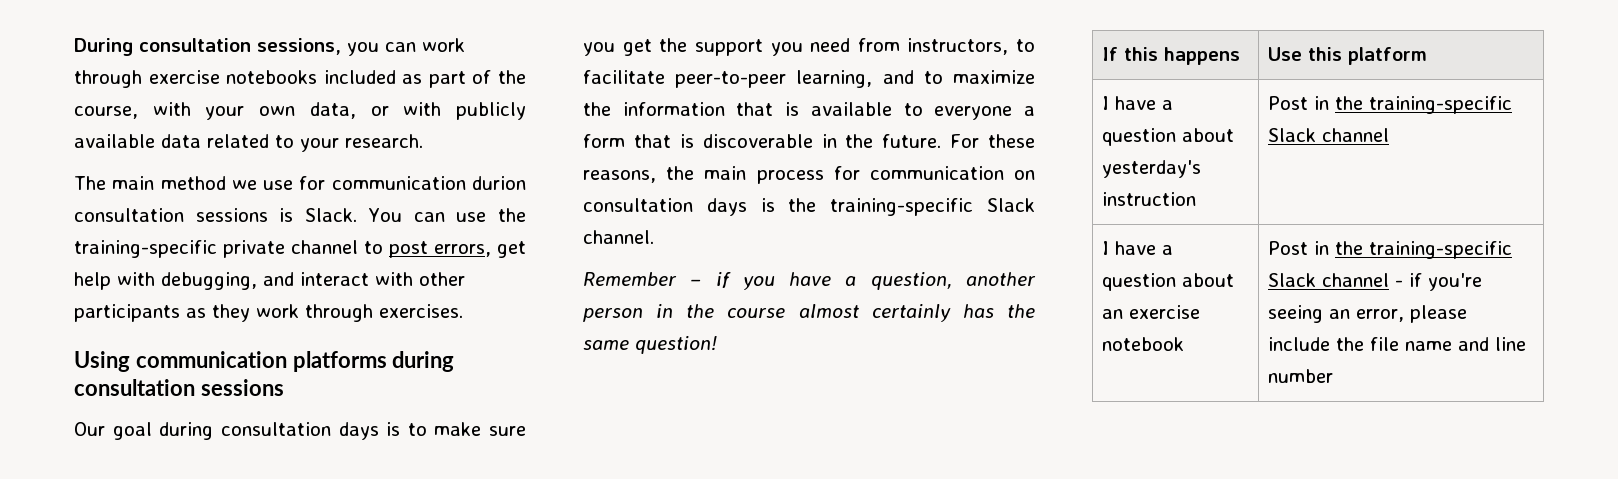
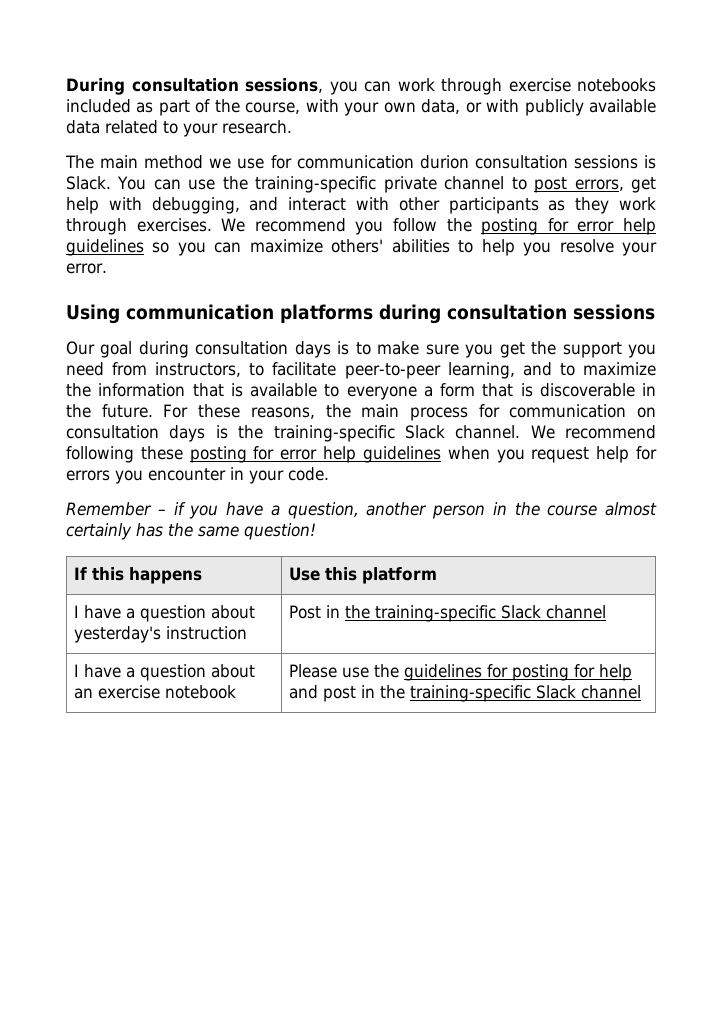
+ We recommend you follow the posting for error help guidelines so you can maximize others' abilities to help you resolve your error.
+ We recommend following these posting for error help guidelines when you request help for errors you encounter in your code.
- I have a question about an exercise notebook | Post in the training-specific Slack channel - if you're seeing an error, please include the file name and line number
+ I have a question about an exercise notebook | Please use the guidelines for posting for help and post in the training-specific Slack channel

